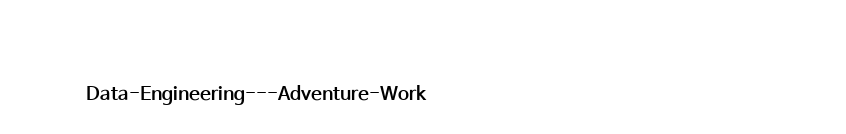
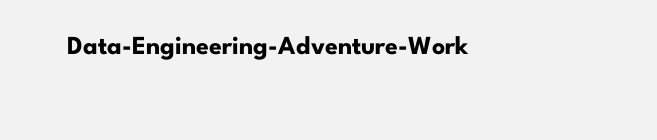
- Data-Engineering---Adventure-Work
+ Data-Engineering-Adventure-Work

